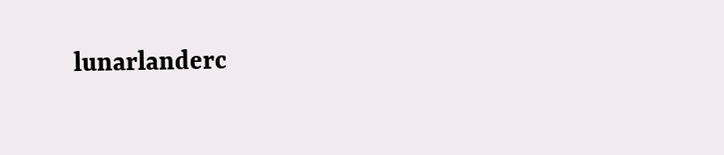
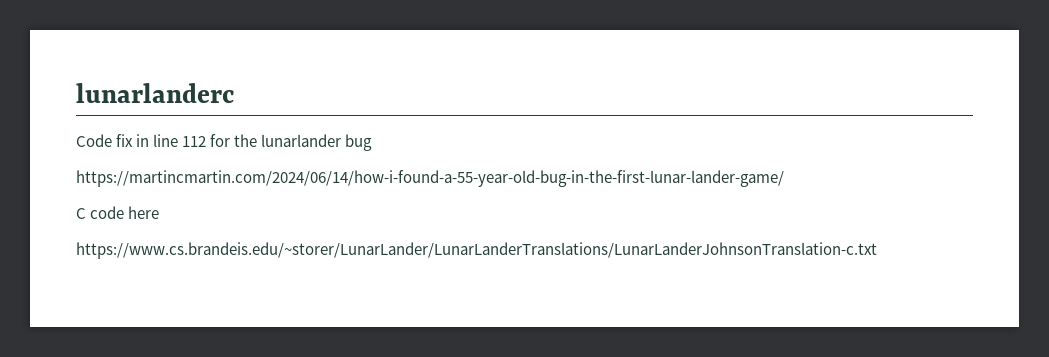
+ Code fix in line 112 for the lunarlander bug
+ https://martincmartin.com/2024/06/14/how-i-found-a-55-year-old-bug-in-the-first-lunar-lander-game/
+ C code here
+ https://www.cs.brandeis.edu/~storer/LunarLander/LunarLanderTranslations/LunarLanderJohnsonTranslation-c.txt

